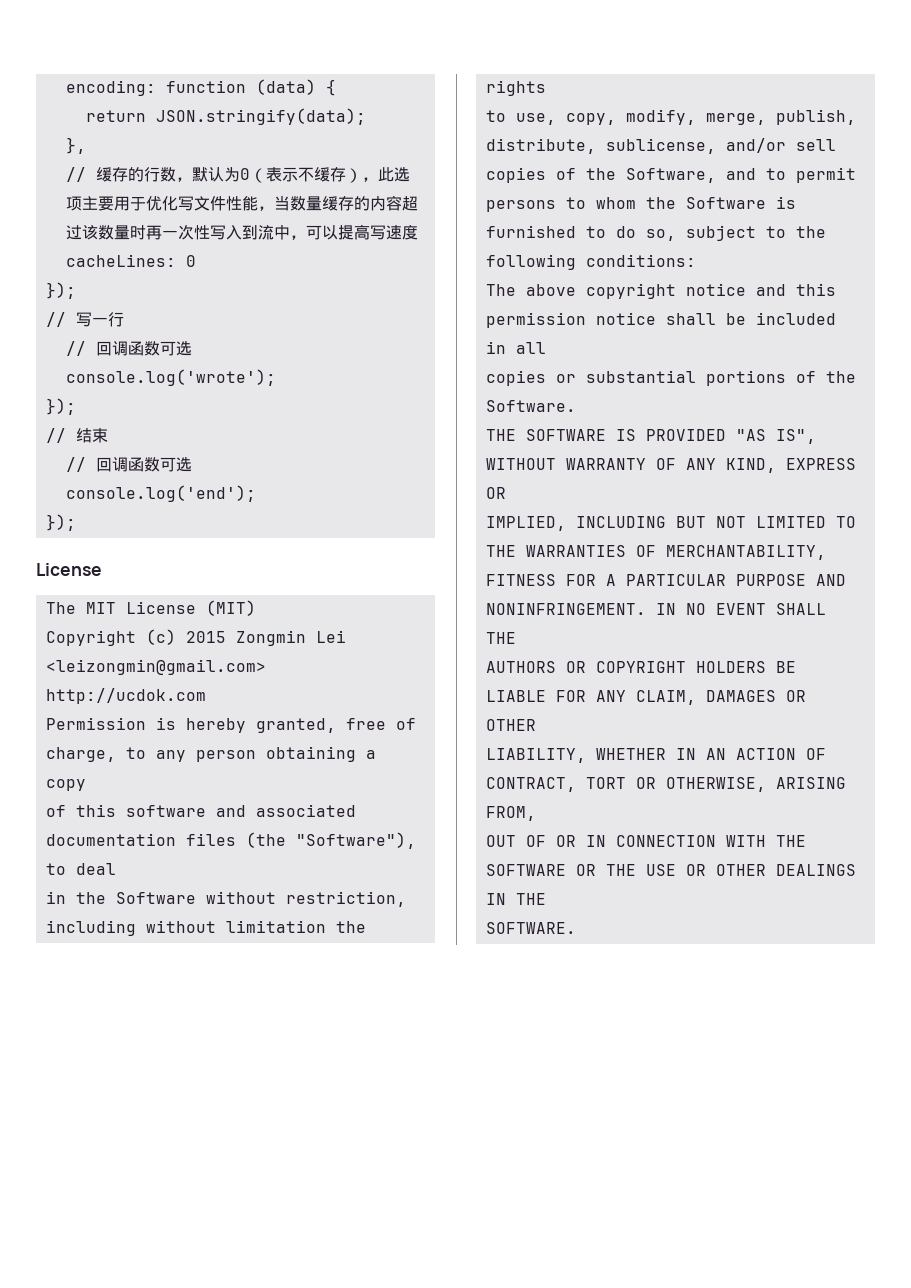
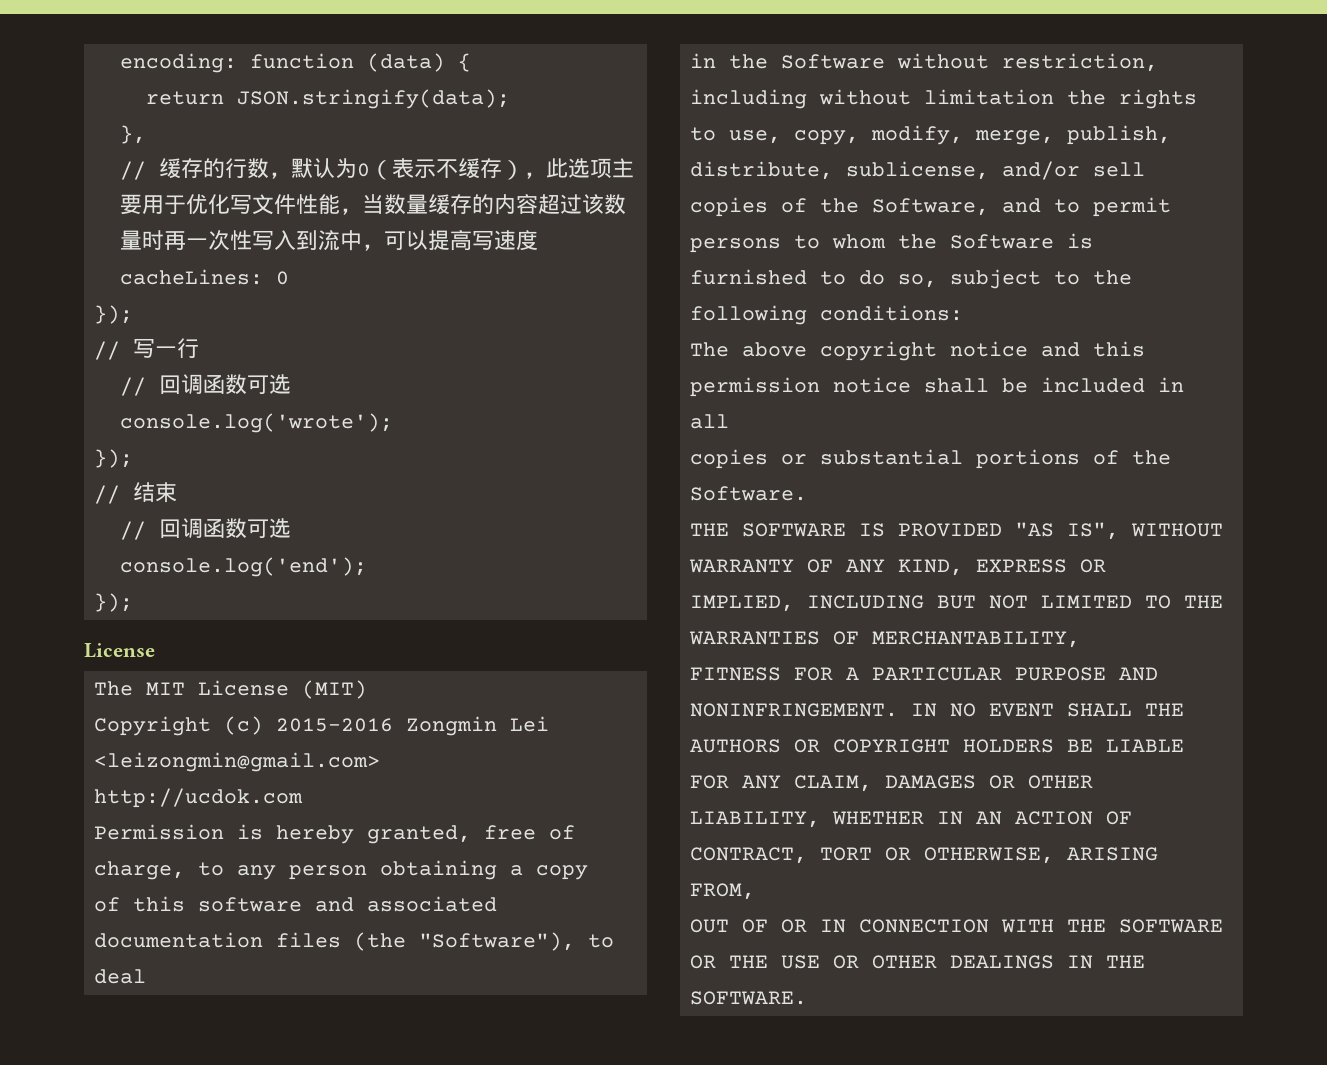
- Copyright (c) 2015 Zongmin Lei <leizongmin@gmail.com>
+ Copyright (c) 2015-2016 Zongmin Lei <leizongmin@gmail.com>

